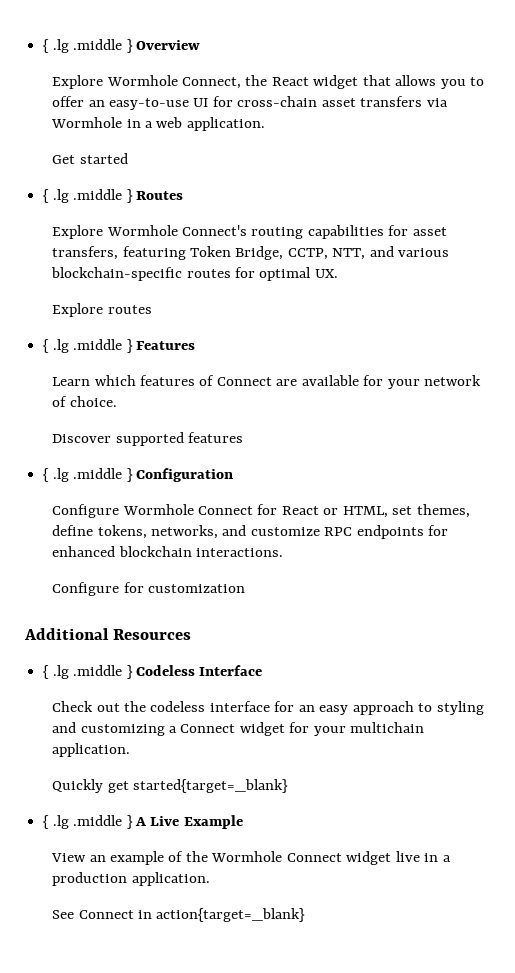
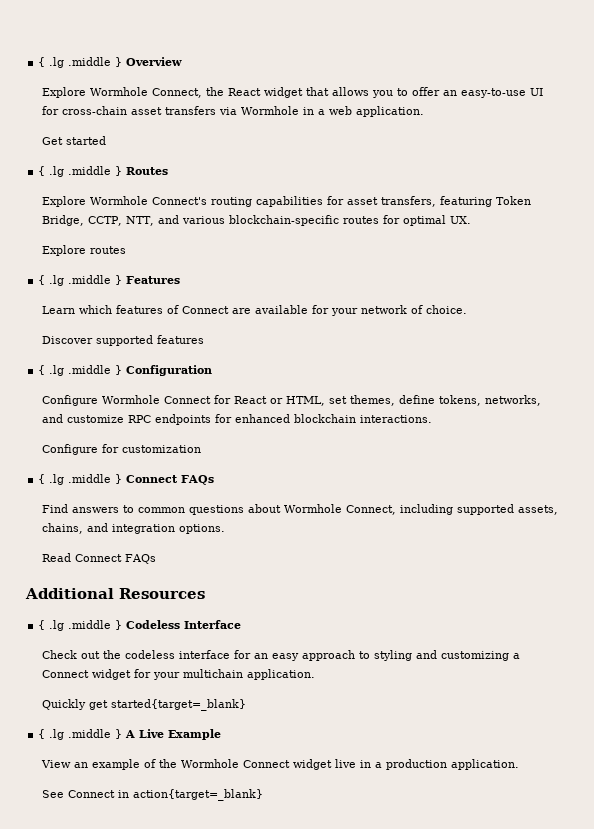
+ { .lg .middle } Connect FAQs
+ Find answers to common questions about Wormhole Connect, including supported assets, chains, and integration options.
+ Read Connect FAQs

